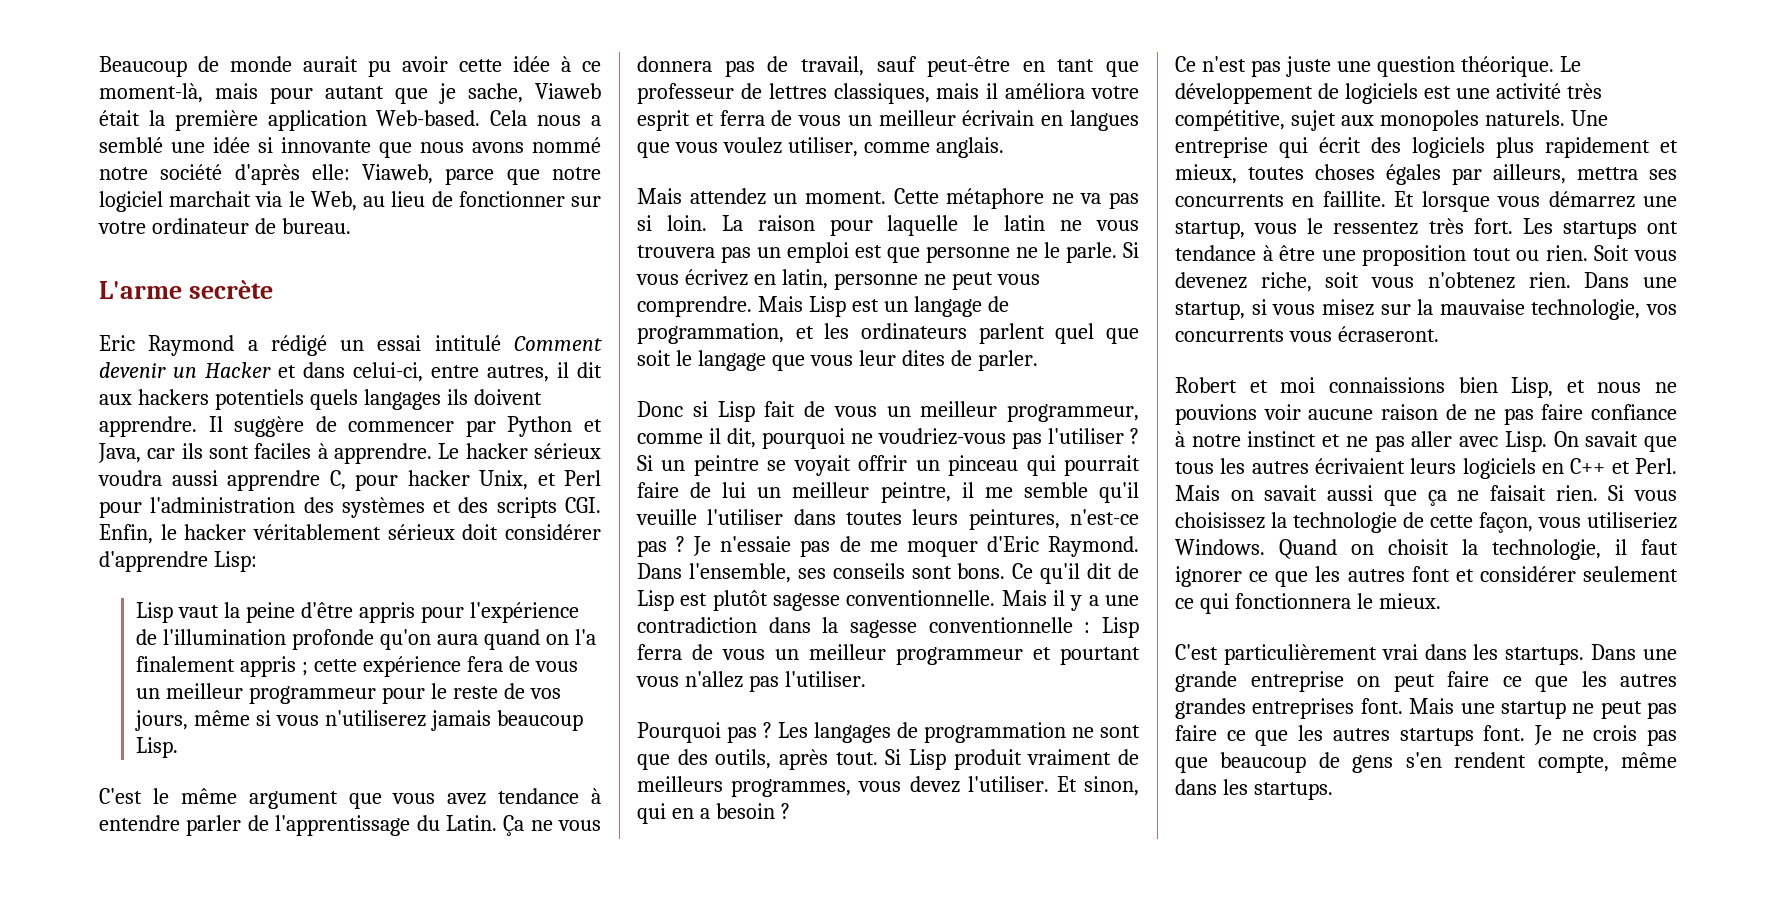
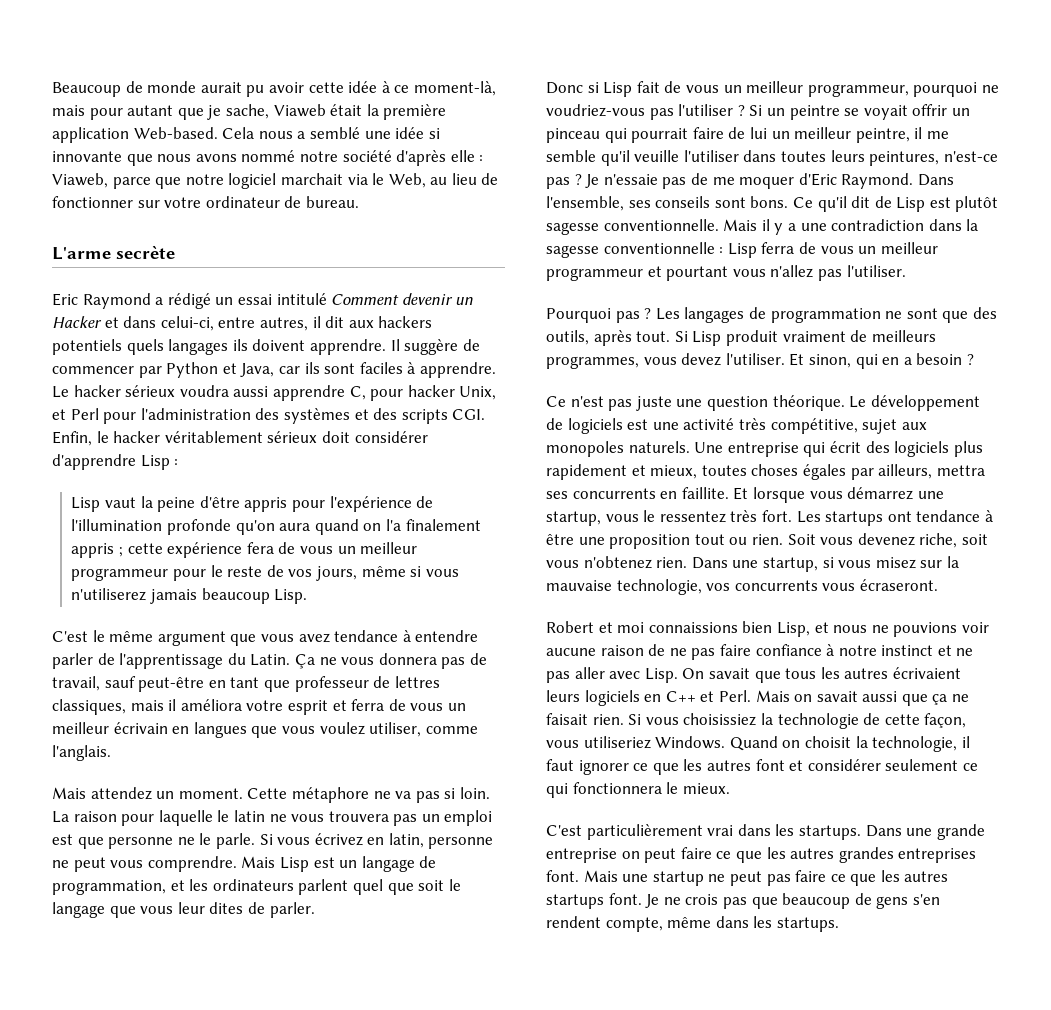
- Cela nous a semblé une idée si innovante que nous avons nommé notre société d'après elle: Viaweb, parce que notre logiciel marchait via le Web, au lieu de fonctionner sur votre ordinateur de bureau.
+ Cela nous a semblé une idée si innovante que nous avons nommé notre société d'après elle : Viaweb, parce que notre logiciel marchait via le Web, au lieu de fonctionner sur votre ordinateur de bureau.
- Le hacker sérieux voudra aussi apprendre C, pour hacker Unix, et Perl pour l'administration des systèmes et des scripts CGI. Enfin, le hacker véritablement sérieux doit considérer d'apprendre Lisp:
+ Le hacker sérieux voudra aussi apprendre C, pour hacker Unix, et Perl pour l'administration des systèmes et des scripts CGI. Enfin, le hacker véritablement sérieux doit considérer d'apprendre Lisp :
- Ça ne vous donnera pas de travail, sauf peut-être en tant que professeur de lettres classiques, mais il améliora votre esprit et ferra de vous un meilleur écrivain en langues que vous voulez utiliser, comme anglais.
+ Ça ne vous donnera pas de travail, sauf peut-être en tant que professeur de lettres classiques, mais il améliora votre esprit et ferra de vous un meilleur écrivain en langues que vous voulez utiliser, comme l'anglais.
- Donc si Lisp fait de vous un meilleur programmeur, comme il dit, pourquoi ne voudriez-vous pas l'utiliser ?
+ Donc si Lisp fait de vous un meilleur programmeur, pourquoi ne voudriez-vous pas l'utiliser ?
- Si vous choisissez la technologie de cette façon, vous utiliseriez Windows.
+ Si vous choisissiez la technologie de cette façon, vous utiliseriez Windows.

